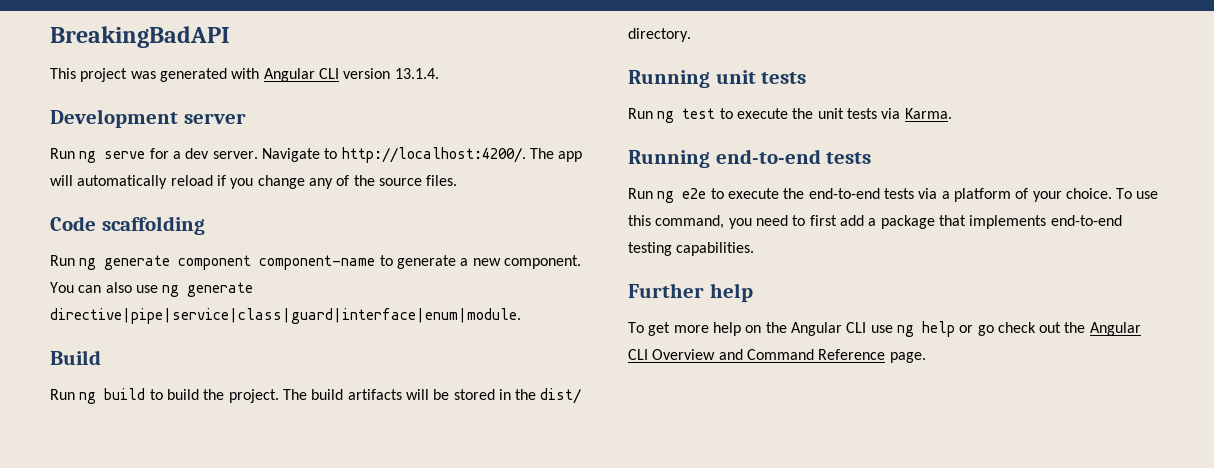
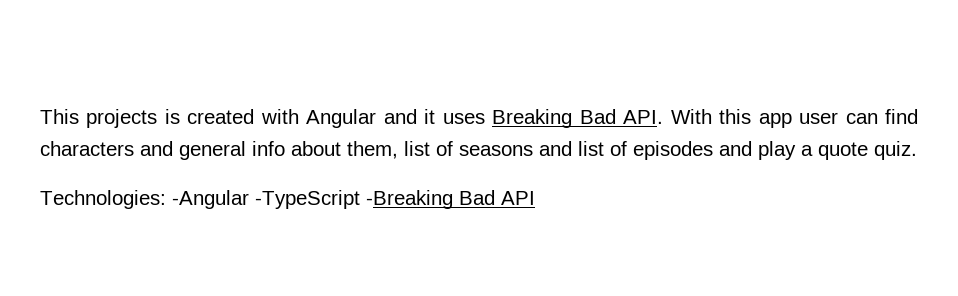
- BreakingBadAPI
- This project was generated with Angular CLI version 13.1.4.
- Development server
- Run ng serve for a dev server. Navigate to http://localhost:4200/. The app will automatically reload if you change any of the source files.
- Code scaffolding
- Run ng generate component component-name to generate a new component. You can also use ng generate directive|pipe|service|class|guard|interface|enum|module.
- Build
- Run ng build to build the project. The build artifacts will be stored in the dist/ directory.
- Running unit tests
- Run ng test to execute the unit tests via Karma.
- Running end-to-end tests
- Run ng e2e to execute the end-to-end tests via a platform of your choice. To use this command, you need to first add a package that implements end-to-end testing capabilities.
- Further help
- To get more help on the Angular CLI use ng help or go check out the Angular CLI Overview and Command Reference page.
+ This projects is created with Angular and it uses Breaking Bad API. With this app user can find characters and general info about them, list of seasons and list of episodes and play a quote quiz.
+ Technologies: -Angular -TypeScript -Breaking Bad API

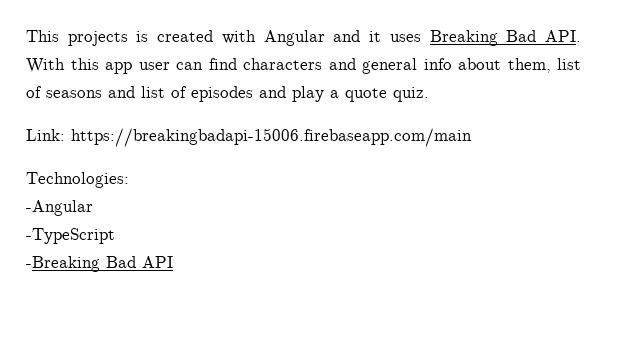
+ Link: https://breakingbadapi-15006.firebaseapp.com/main
- Technologies: -Angular -TypeScript -Breaking Bad API
+ Technologies:
+ -Angular
+ -TypeScript
+ -Breaking Bad API

